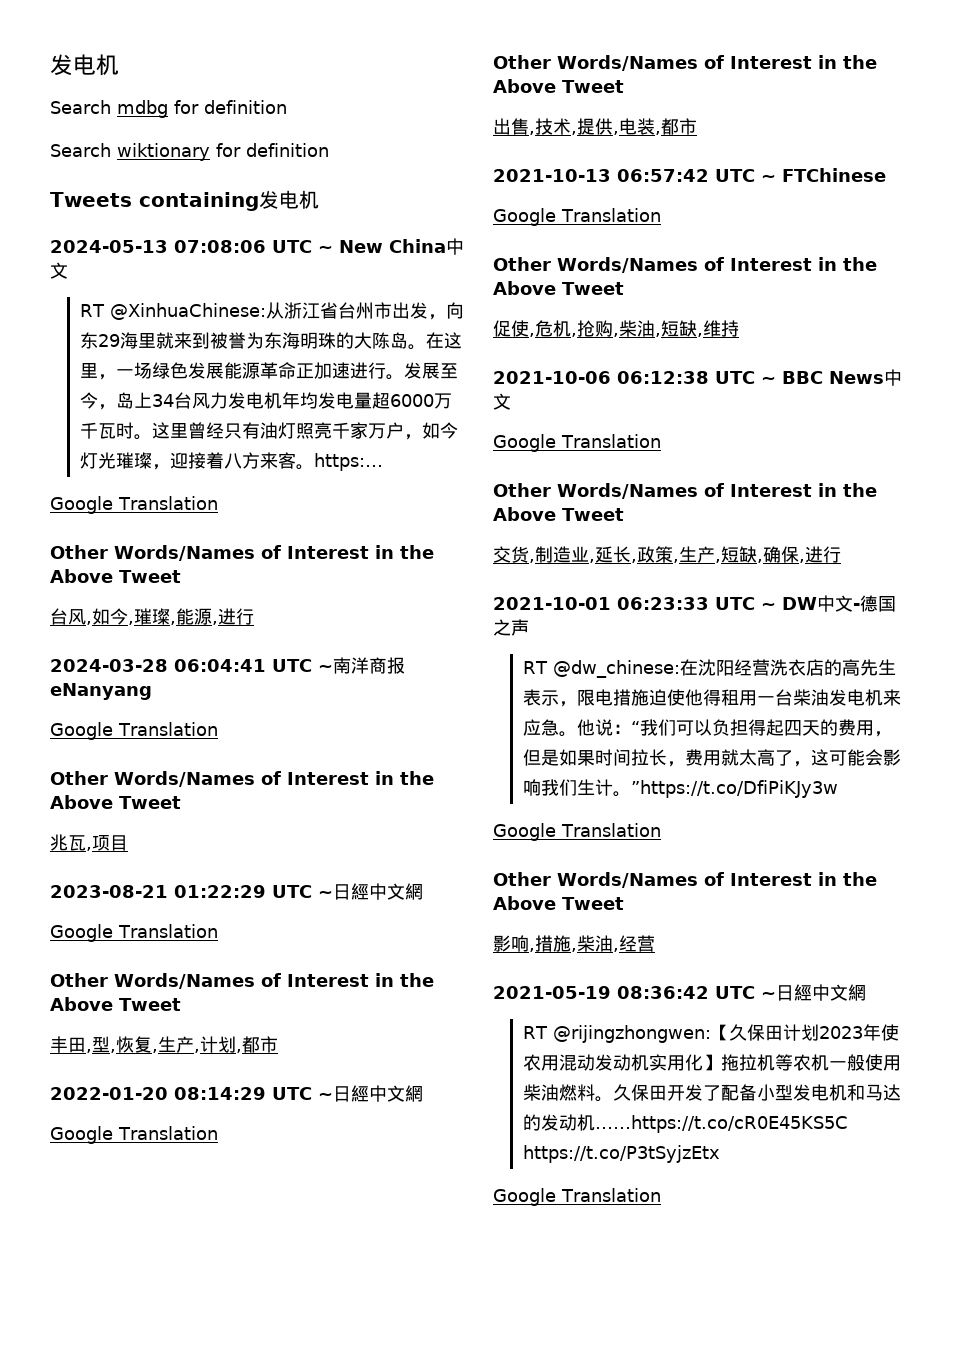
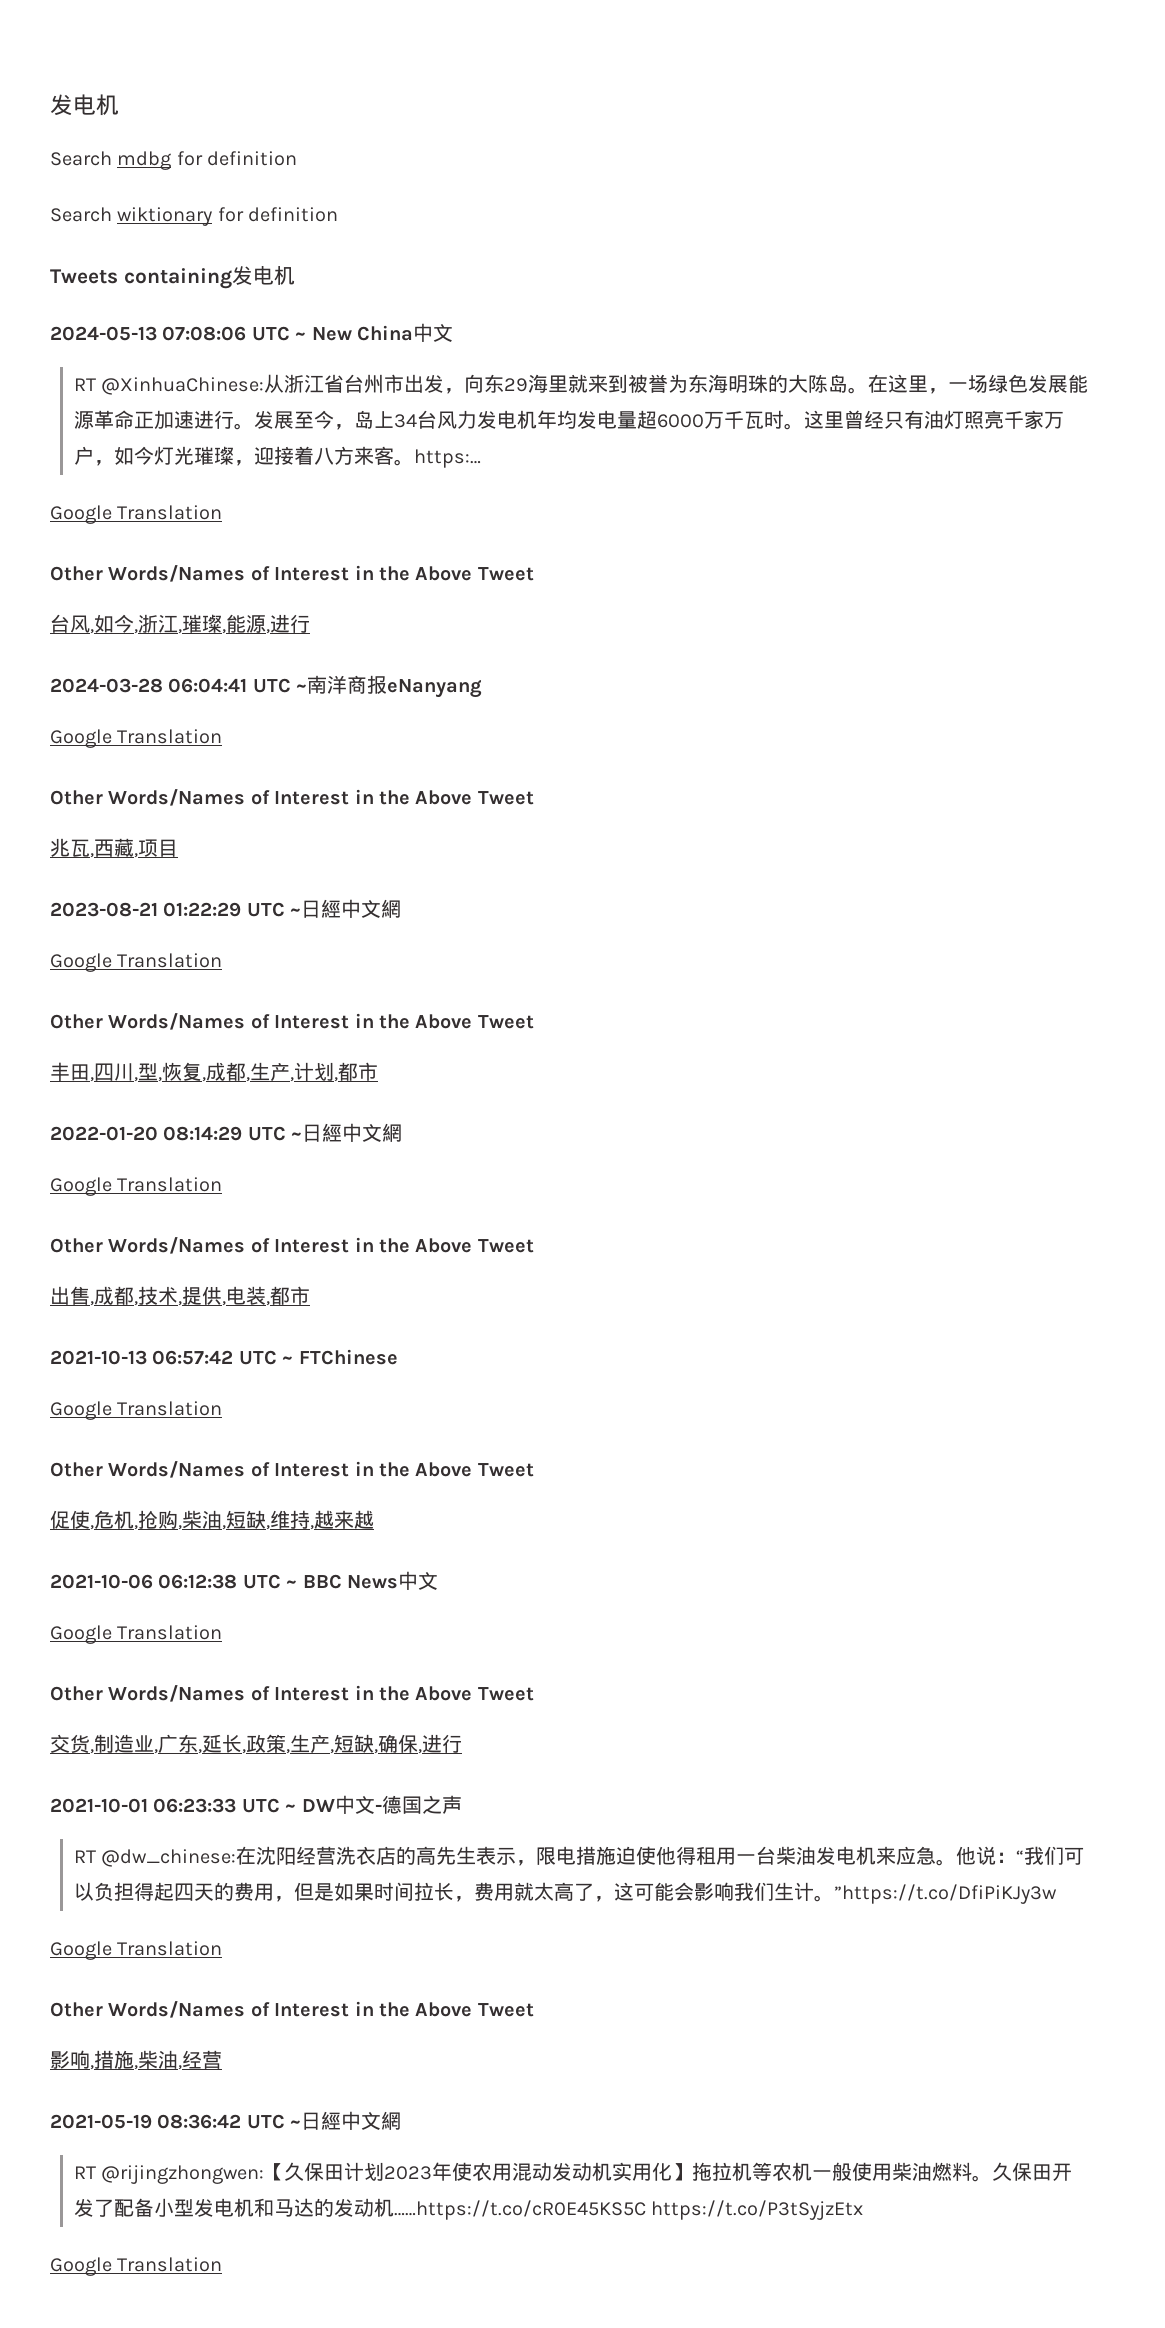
- 台风,如今,璀璨,能源,进行
+ 台风,如今,浙江,璀璨,能源,进行
- 兆瓦,项目
+ 兆瓦,西藏,项目
- 丰田,型,恢复,生产,计划,都市
+ 丰田,四川,型,恢复,成都,生产,计划,都市
- 出售,技术,提供,电装,都市
+ 出售,成都,技术,提供,电装,都市
- 促使,危机,抢购,柴油,短缺,维持
+ 促使,危机,抢购,柴油,短缺,维持,越来越
- 交货,制造业,延长,政策,生产,短缺,确保,进行
+ 交货,制造业,广东,延长,政策,生产,短缺,确保,进行

